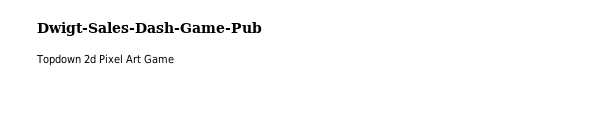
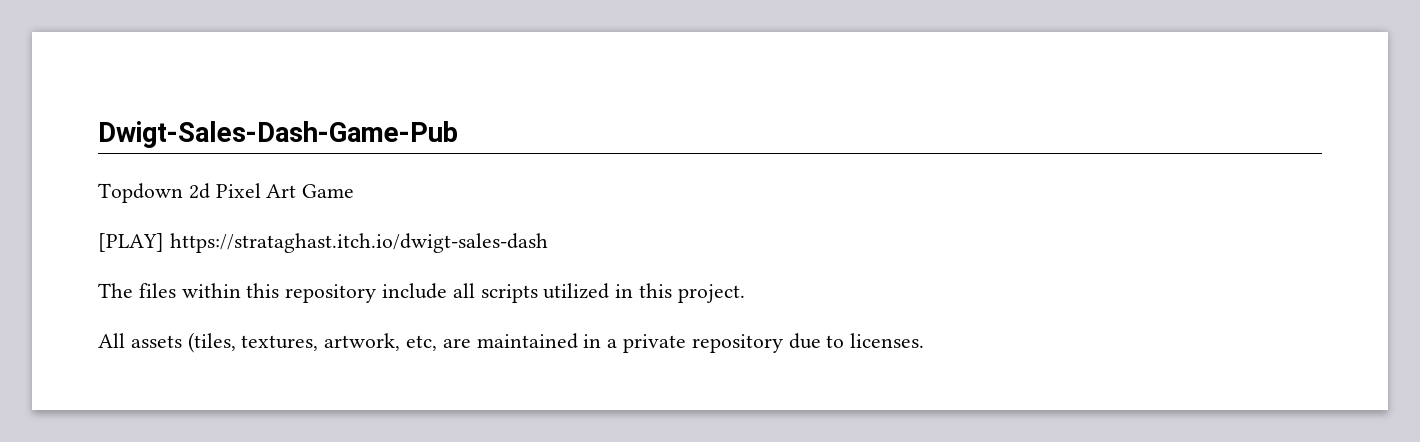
+ [PLAY] https://strataghast.itch.io/dwigt-sales-dash
+ The files within this repository include all scripts utilized in this project.
+ All assets (tiles, textures, artwork, etc, are maintained in a private repository due to licenses.

